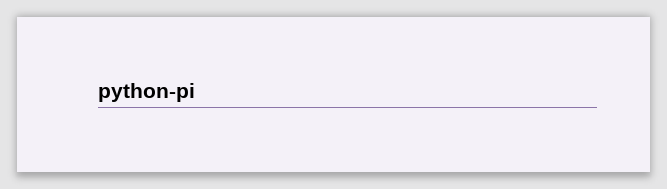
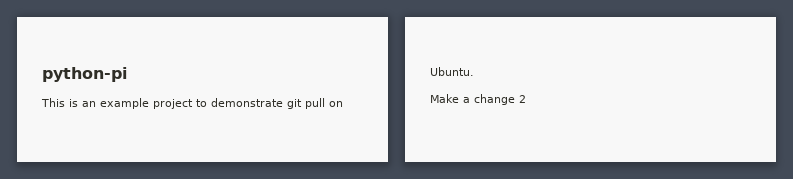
+ This is an example project to demonstrate git pull on Ubuntu.
+ Make a change 2

